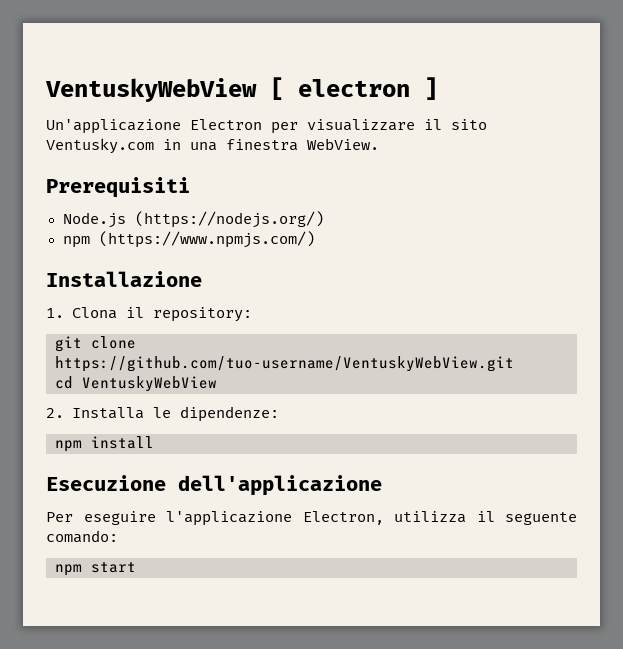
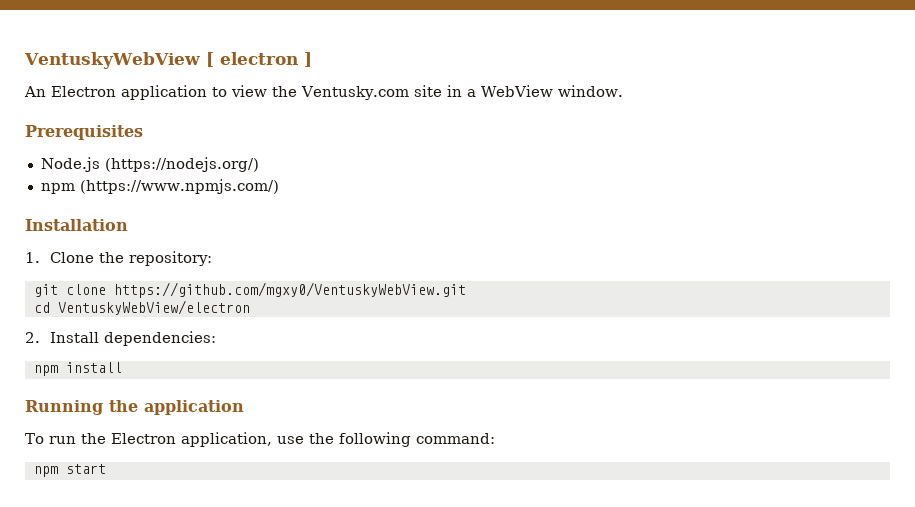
- Un'applicazione Electron per visualizzare il sito Ventusky.com in una finestra WebView.
- Prerequisiti
+ An Electron application to view the Ventusky.com site in a WebView window.
+ Prerequisites
- Installazione
+ Installation
- 1. Clona il repository:
+ 1. Clone the repository:
- git clone https://github.com/tuo-username/VentuskyWebView.git
+ git clone https://github.com/mgxy0/VentuskyWebView.git
- cd VentuskyWebView
+ cd VentuskyWebView/electron
- 2. Installa le dipendenze:
+ 2. Install dependencies:
- Esecuzione dell'applicazione
- Per eseguire l'applicazione Electron, utilizza il seguente comando:
+ Running the application
+ To run the Electron application, use the following command:

